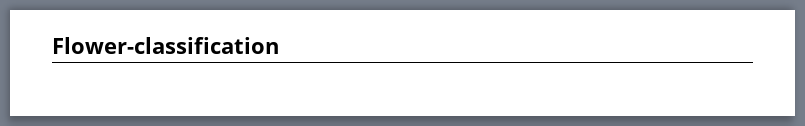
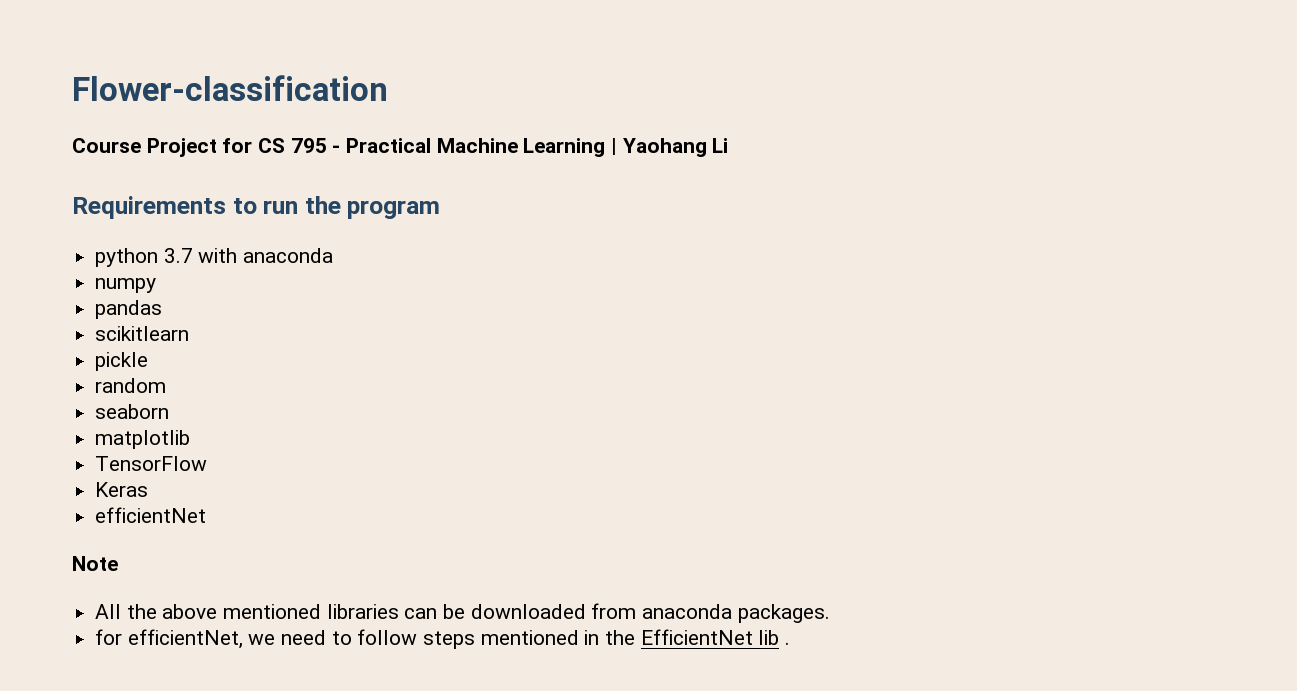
+ Course Project for CS 795 - Practical Machine Learning | Yaohang Li
+ Requirements to run the program
+ python 3.7 with anaconda
+ numpy
+ pandas
+ scikitlearn
+ pickle
+ random
+ seaborn
+ matplotlib
+ TensorFlow
+ Keras
+ efficientNet
+ Note
+ All the above mentioned libraries can be downloaded from anaconda packages.
+ for efficientNet, we need to follow steps mentioned in the EfficientNet lib .

